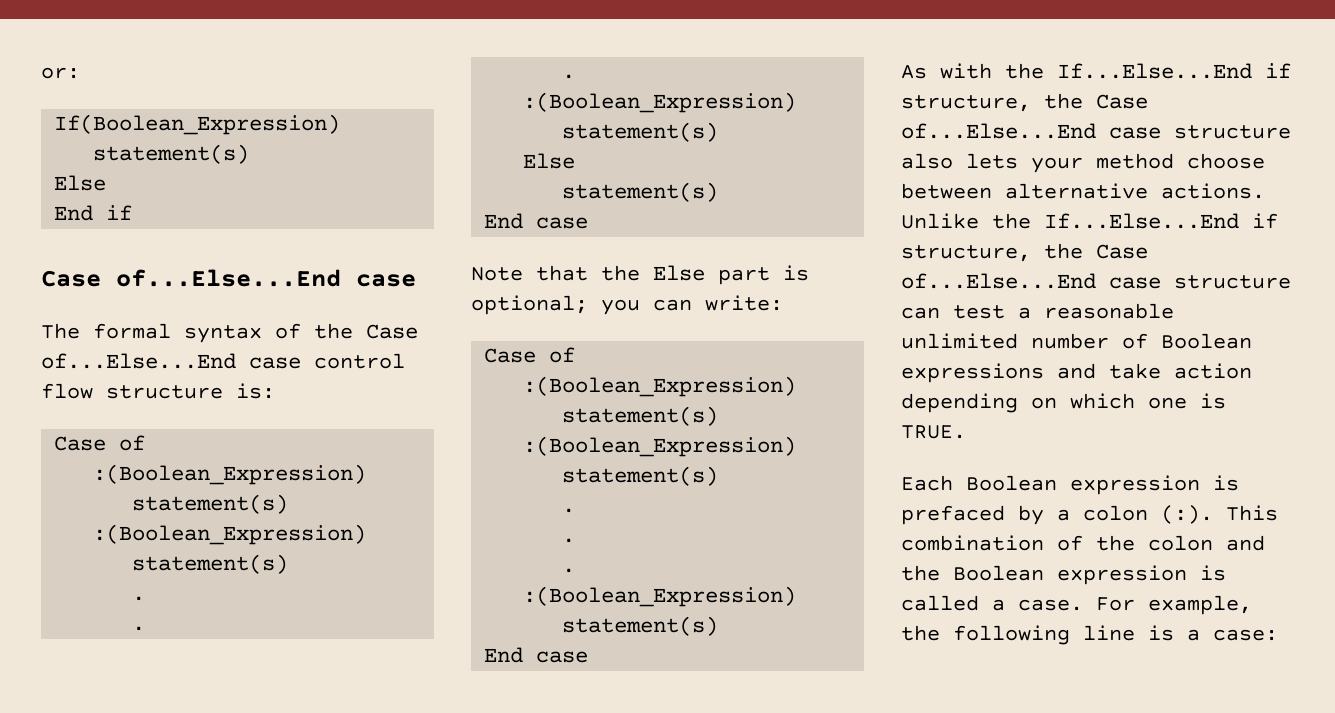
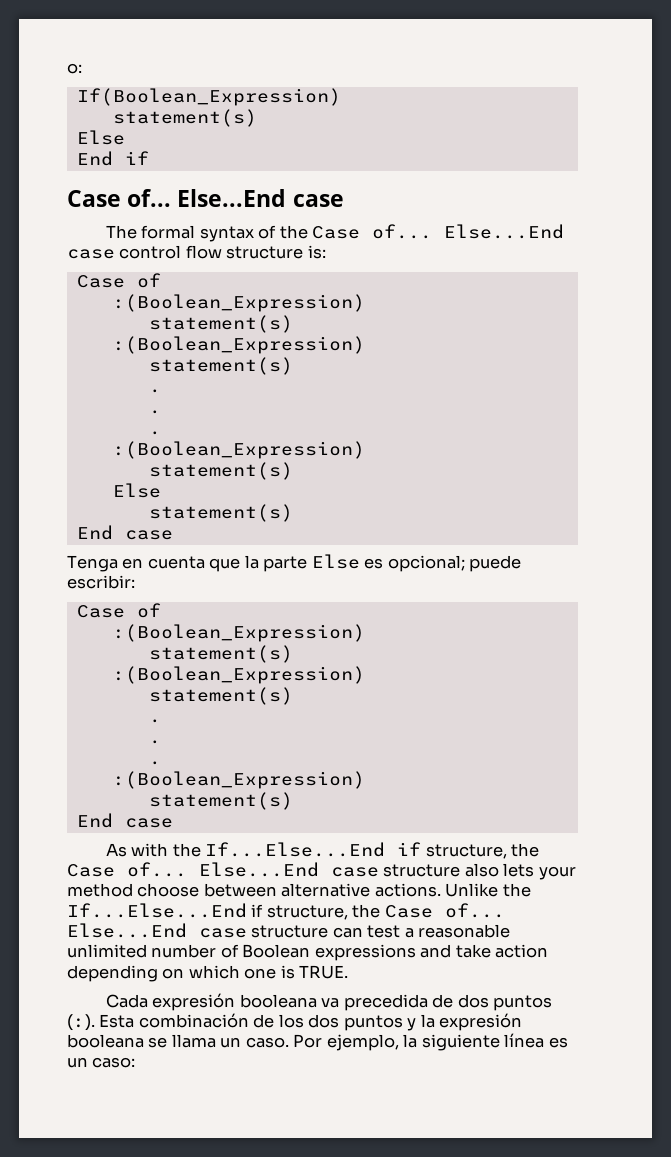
- or:
+ o:
  End if
- Case of...Else...End case
+ Case of... Else...End case
- The formal syntax of the Case of...Else...End case control flow structure is:
+ The formal syntax of the Case of... Else...End case control flow structure is:
- Note that the Else part is optional; you can write:
+ Tenga en cuenta que la parte Else es opcional; puede escribir:
- As with the If...Else...End if structure, the Case of...Else...End case structure also lets your method choose between alternative actions.
+ As with the If...Else...End if structure, the Case of... Else...End case structure also lets your method choose between alternative actions.
- Unlike the If...Else...End if structure, the Case of...Else...End case structure can test a reasonable unlimited number of Boolean expressions and take action depending on which one is TRUE.
+ Unlike the If...Else...End if structure, the Case of... Else...End case structure can test a reasonable unlimited number of Boolean expressions and take action depending on which one is TRUE.
- Each Boolean expression is prefaced by a colon (:). This combination of the colon and the Boolean expression is called a case. For example, the following line is a case:
+ Cada expresión booleana va precedida de dos puntos (:). Esta combinación de los dos puntos y la expresión booleana se llama un caso. Por ejemplo, la siguiente línea es un caso:

